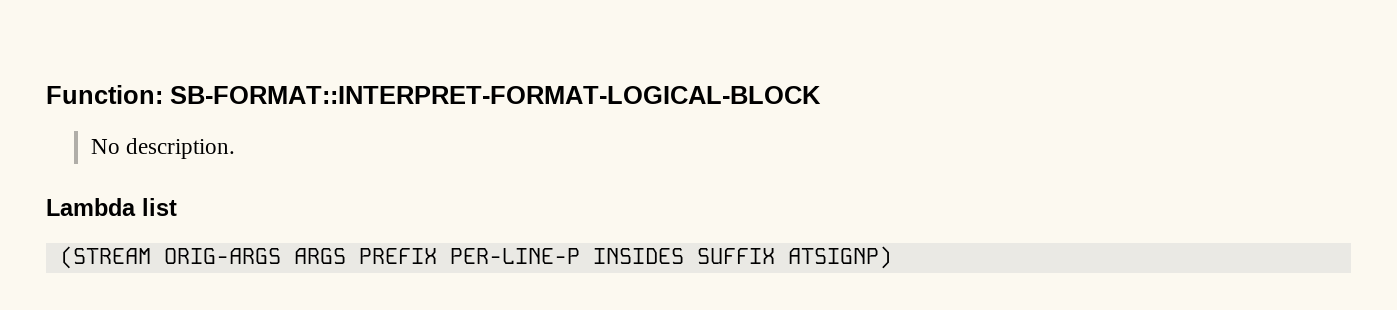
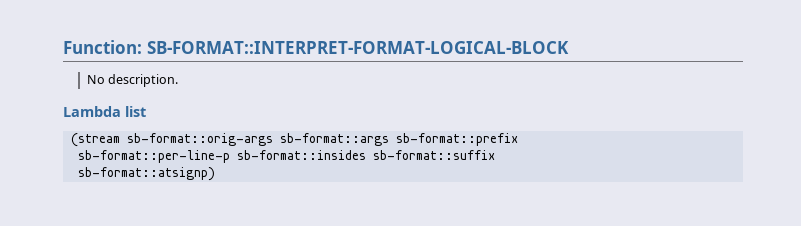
- (STREAM ORIG-ARGS ARGS PREFIX PER-LINE-P INSIDES SUFFIX ATSIGNP)
+ (stream sb-format::orig-args sb-format::args sb-format::prefix
+ sb-format::per-line-p sb-format::insides sb-format::suffix
+ sb-format::atsignp)

